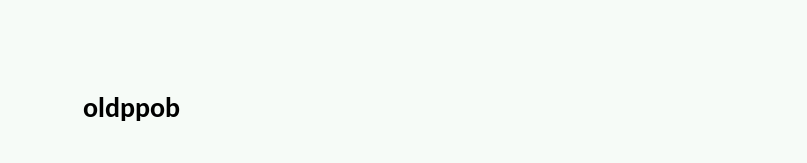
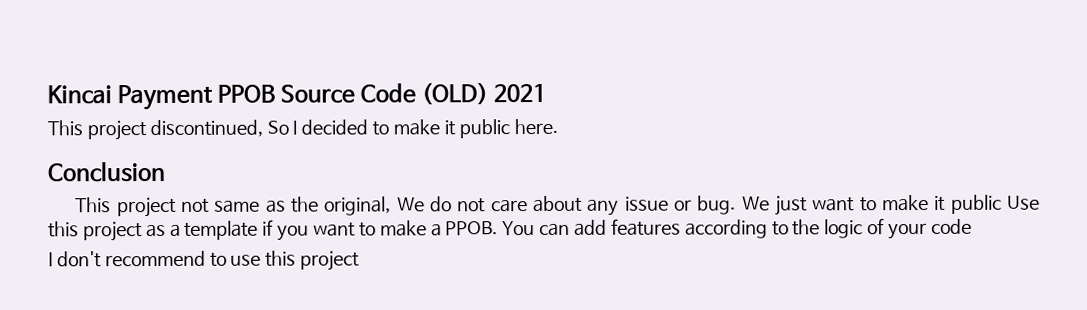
- oldppob
+ Kincai Payment PPOB Source Code (OLD) 2021
+ This project discontinued, So I decided to make it public here.
+ Conclusion
+ This project not same as the original, We do not care about any issue or bug. We just want to make it public Use this project as a template if you want to make a PPOB. You can add features according to the logic of your code
+ I don't recommend to use this project

